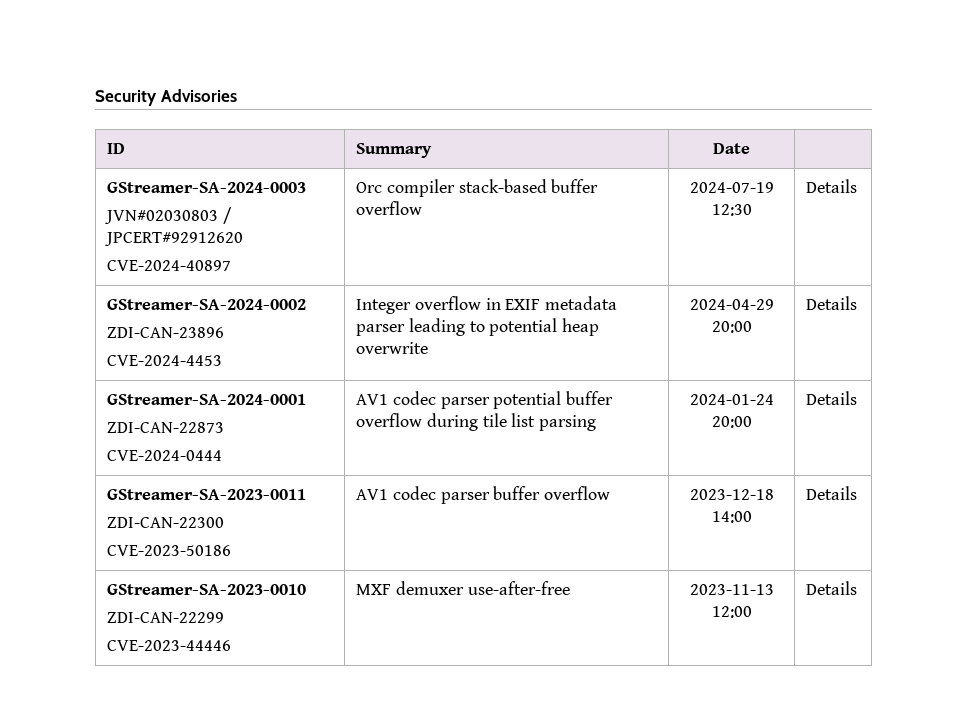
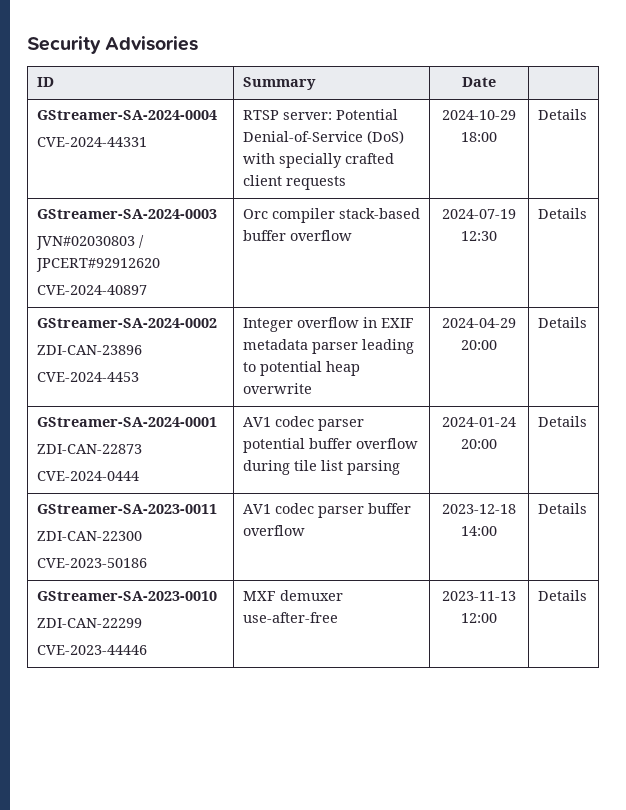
+ GStreamer-SA-2024-0004
+ CVE-2024-44331 | RTSP server: Potential Denial-of-Service (DoS) with specially crafted client requests | 2024-10-29 18:00 | Details

